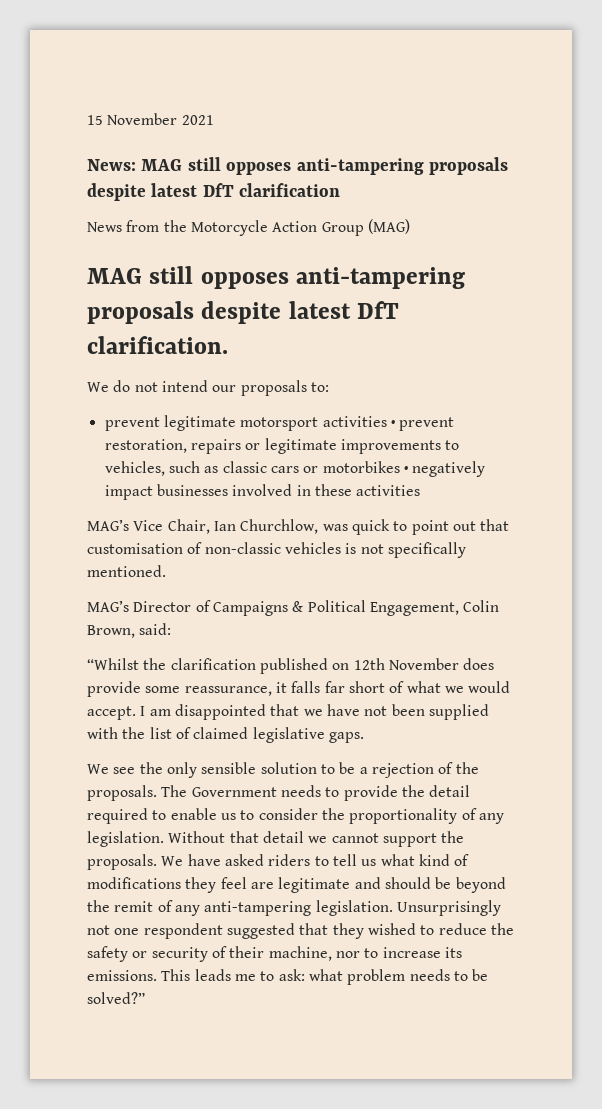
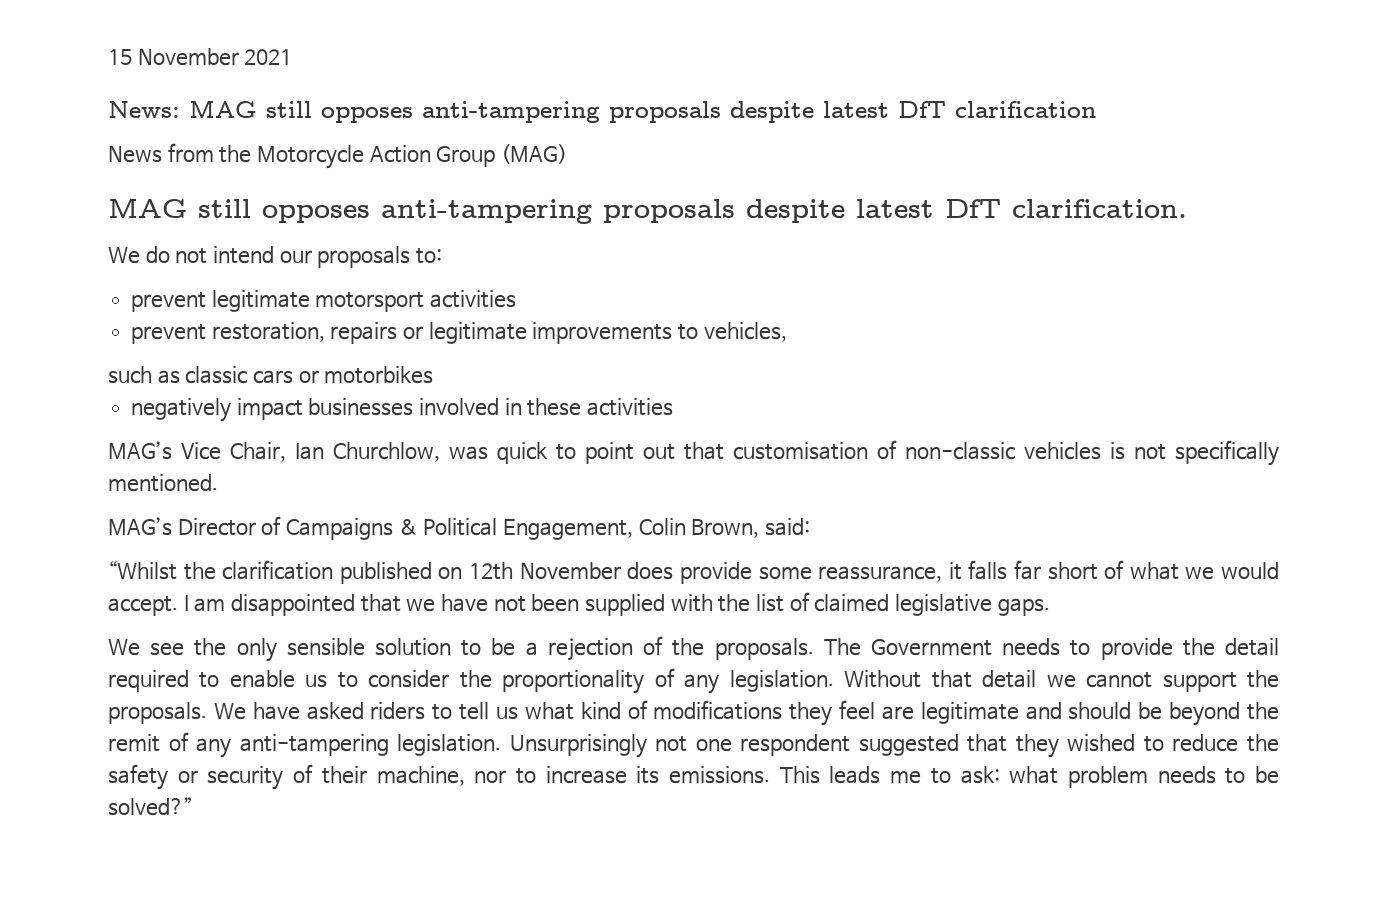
- prevent legitimate motorsport activities • prevent restoration, repairs or legitimate improvements to vehicles, such as classic cars or motorbikes • negatively impact businesses involved in these activities
+ prevent legitimate motorsport activities
+ prevent restoration, repairs or legitimate improvements to vehicles,
+ such as classic cars or motorbikes
+ negatively impact businesses involved in these activities

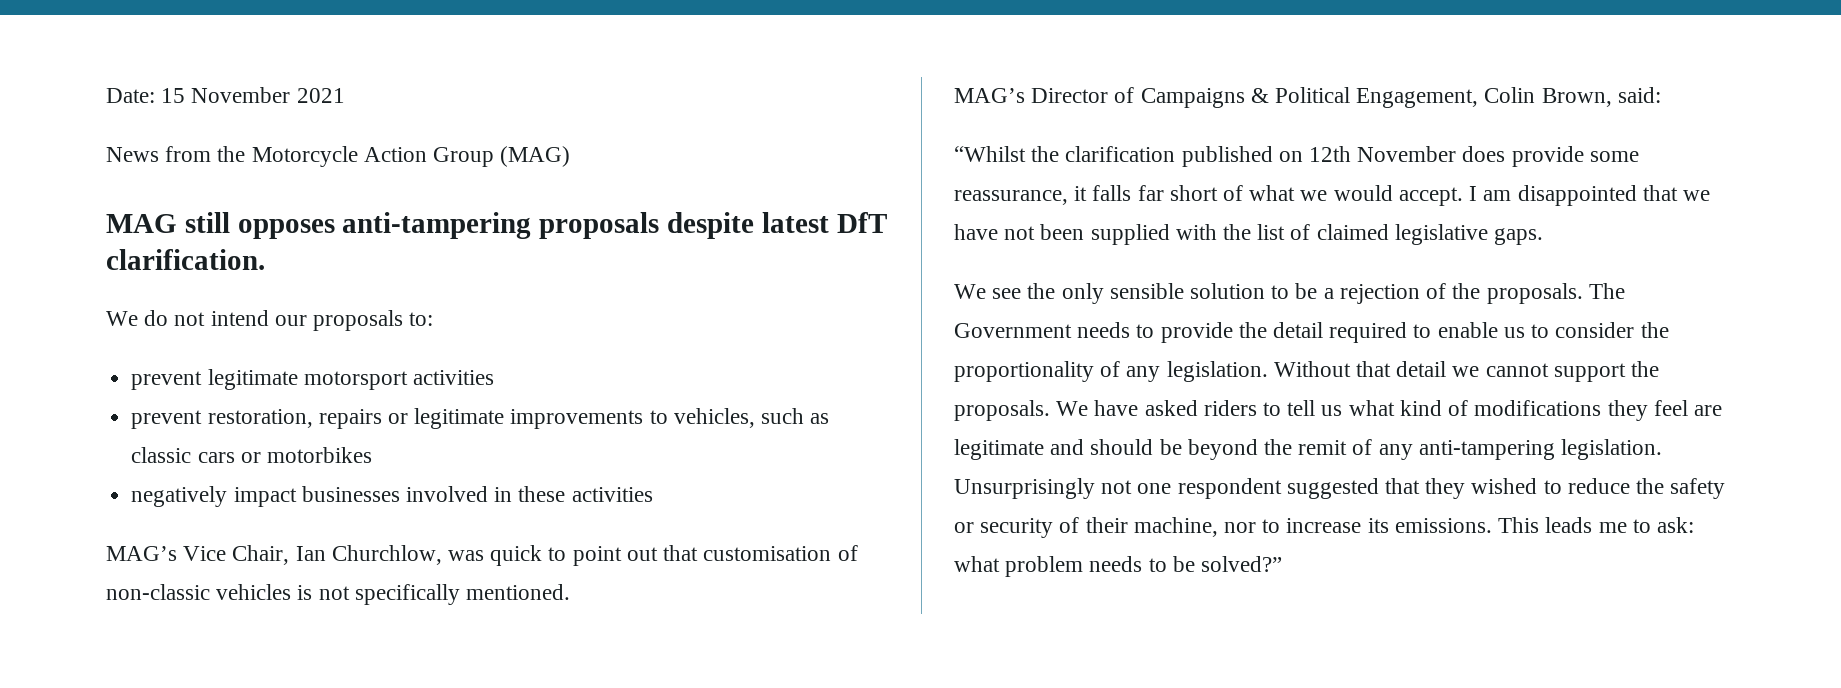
- 15 November 2021
+ Date: 15 November 2021
- News: MAG still opposes anti-tampering proposals despite latest DfT clarification
- prevent restoration, repairs or legitimate improvements to vehicles,
- such as classic cars or motorbikes
+ prevent restoration, repairs or legitimate improvements to vehicles, such as classic cars or motorbikes

